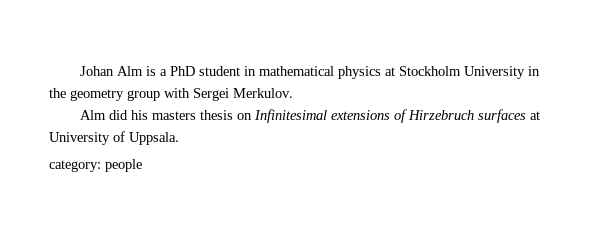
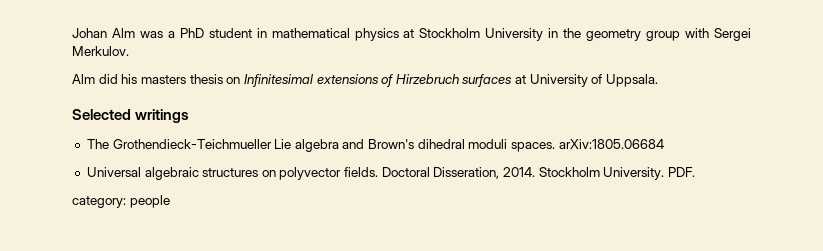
- Johan Alm is a PhD student in mathematical physics at Stockholm University in the geometry group with Sergei Merkulov.
+ Johan Alm was a PhD student in mathematical physics at Stockholm University in the geometry group with Sergei Merkulov.
+ Selected writings
+ The Grothendieck-Teichmueller Lie algebra and Brown's dihedral moduli spaces. arXiv:1805.06684
+ Universal algebraic structures on polyvector fields. Doctoral Disseration, 2014. Stockholm University. PDF.

